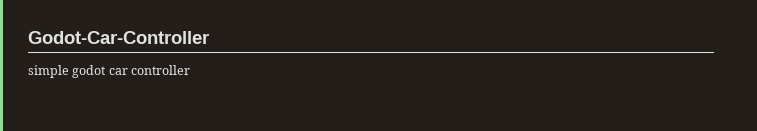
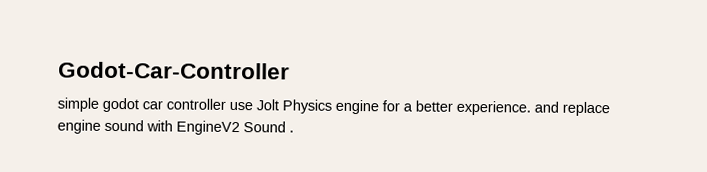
- simple godot car controller
+ simple godot car controller use Jolt Physics engine for a better experience. and replace engine sound with EngineV2 Sound .

